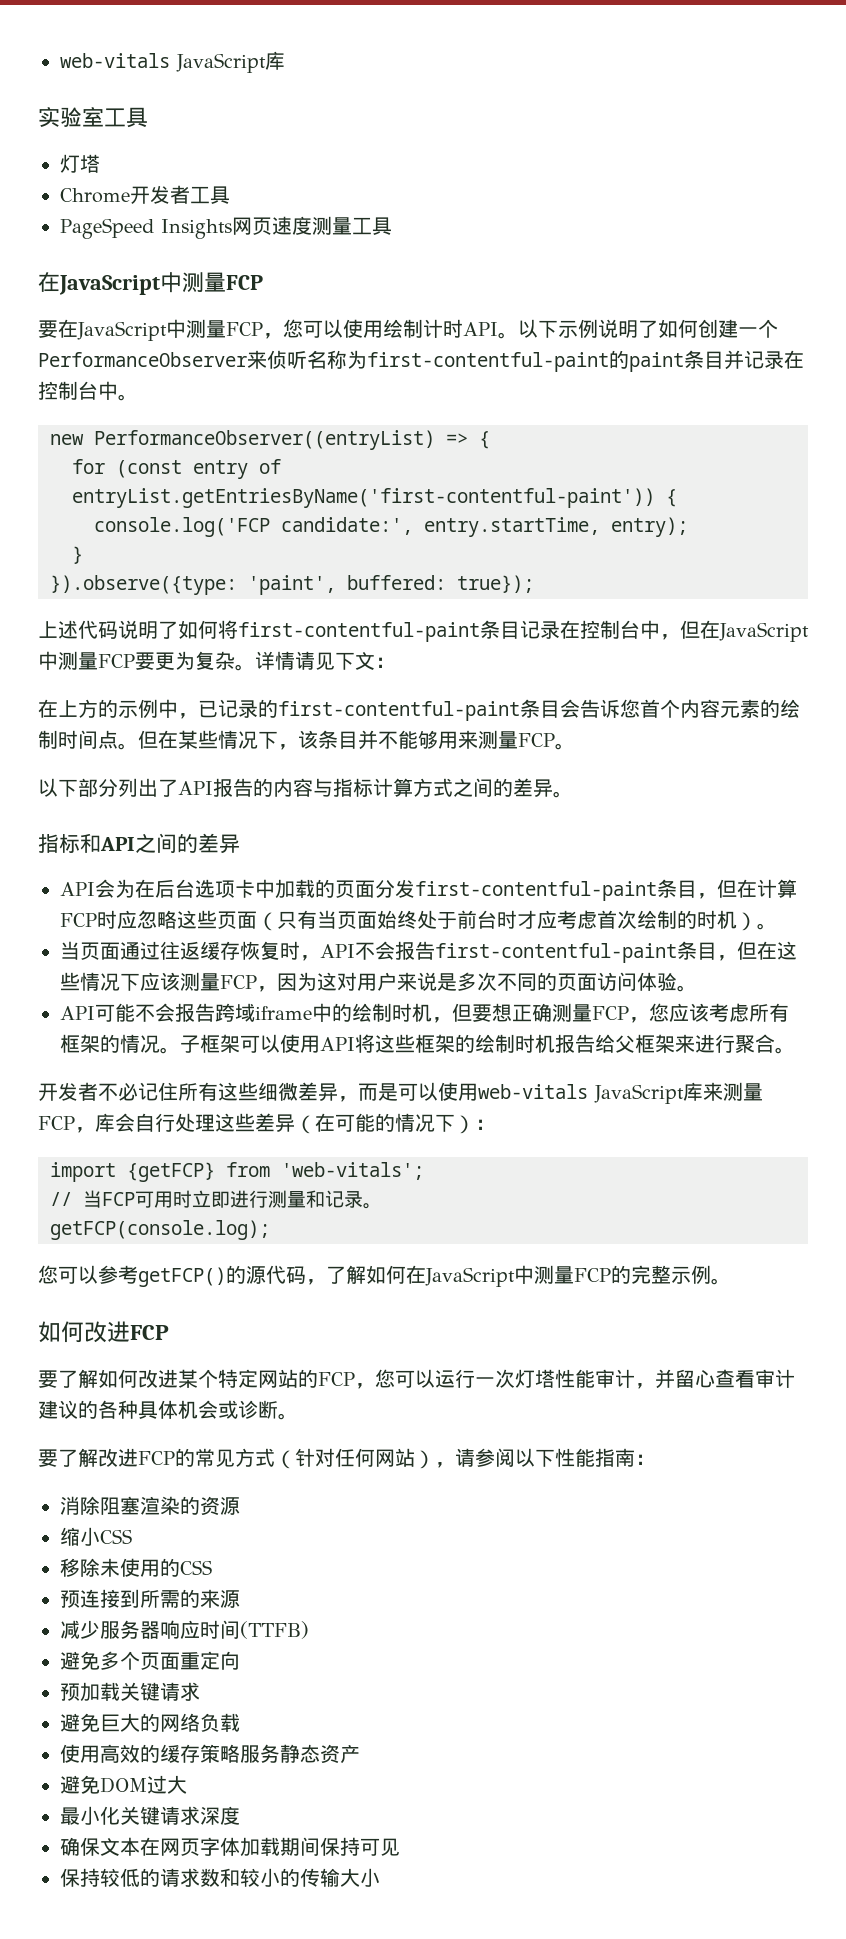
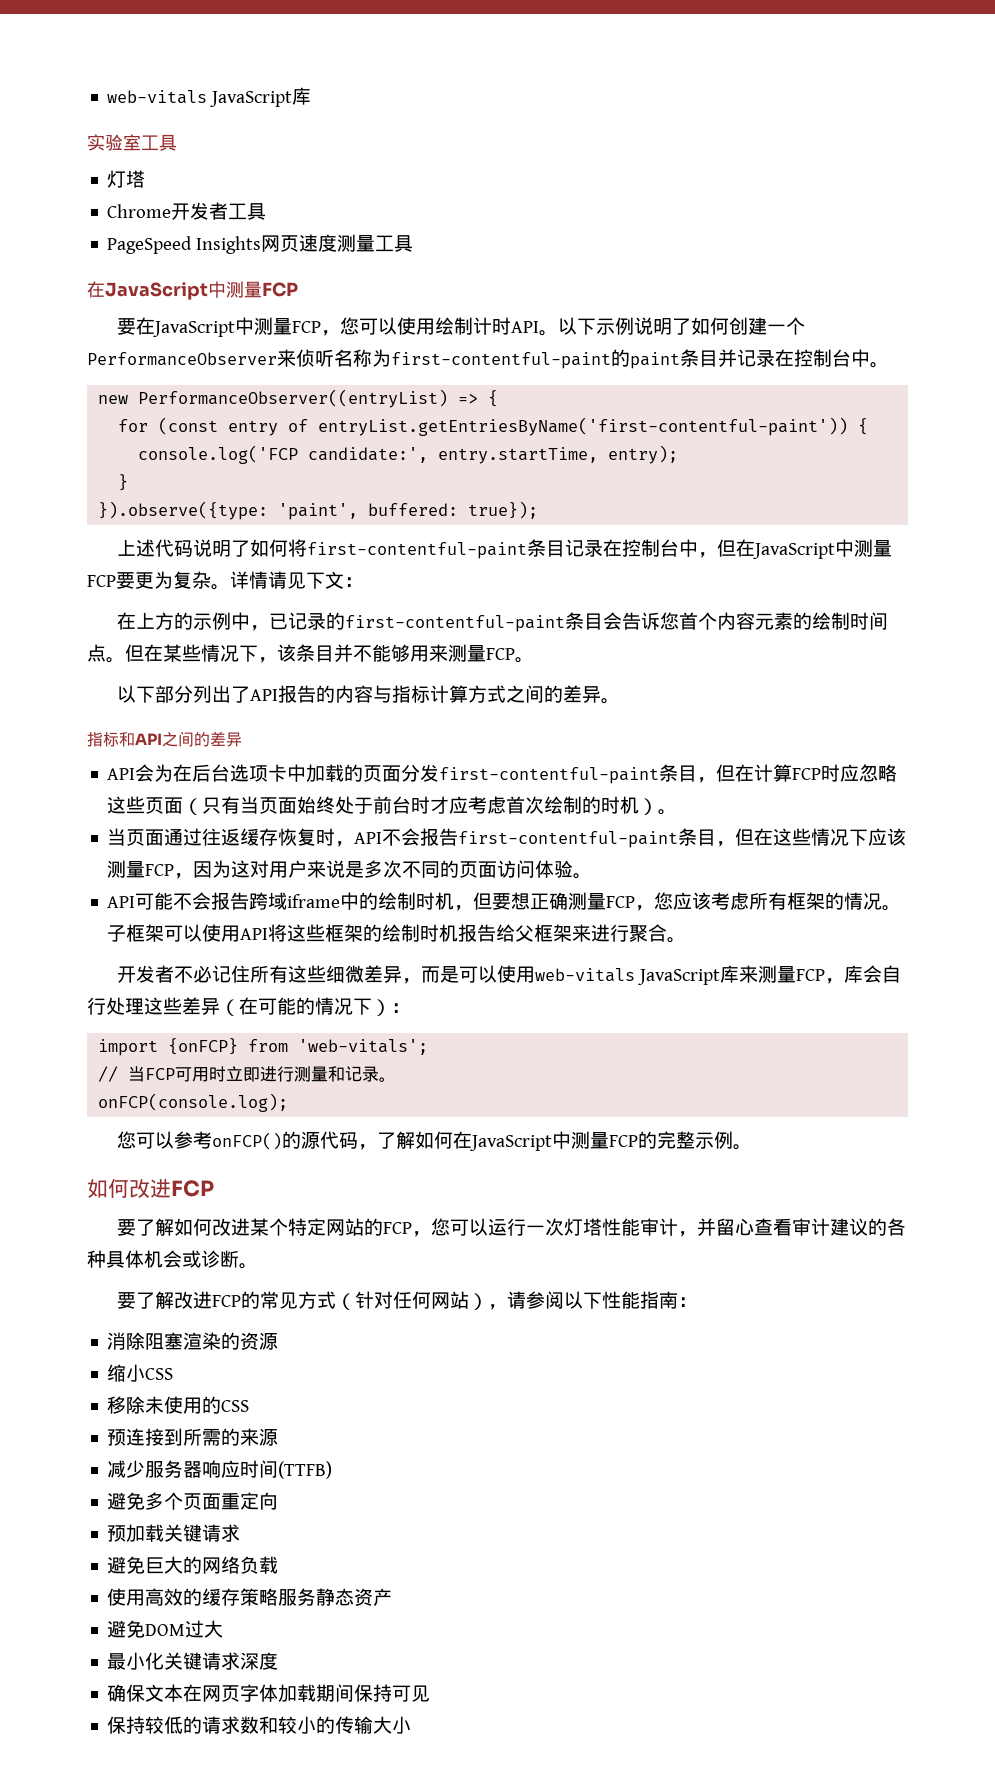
- import {getFCP} from 'web-vitals';
+ import {onFCP} from 'web-vitals';
- getFCP(console.log);
+ onFCP(console.log);
- 您可以参考getFCP()的源代码，了解如何在JavaScript中测量FCP的完整示例。
+ 您可以参考onFCP()的源代码，了解如何在JavaScript中测量FCP的完整示例。

